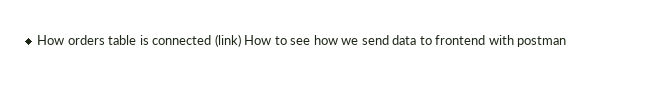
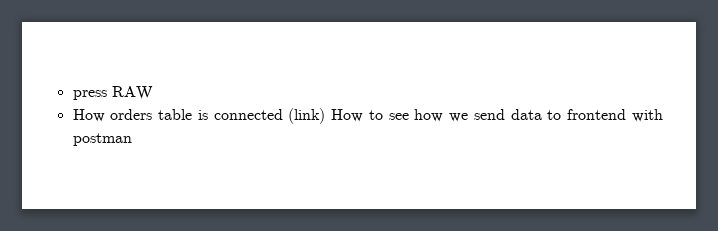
+ press RAW

